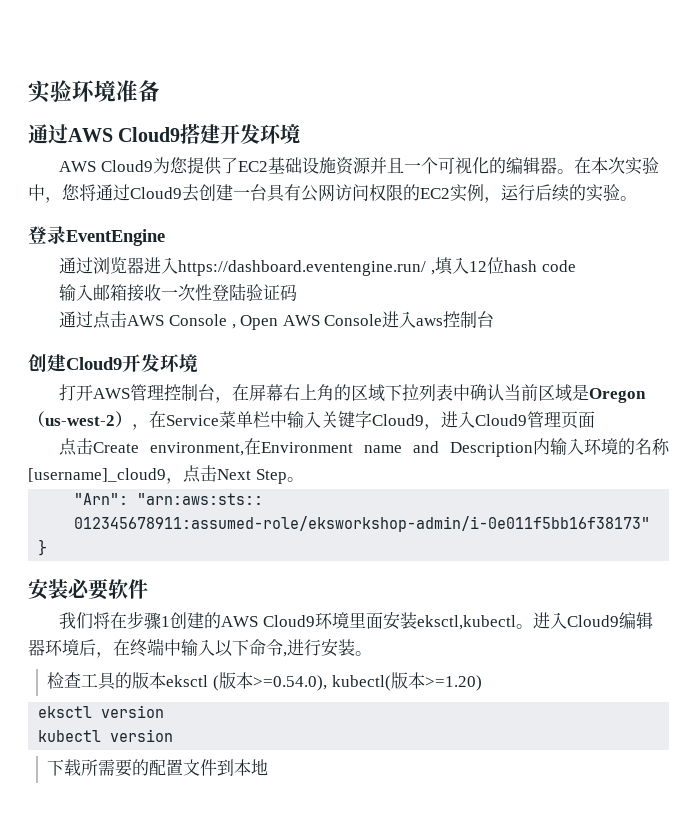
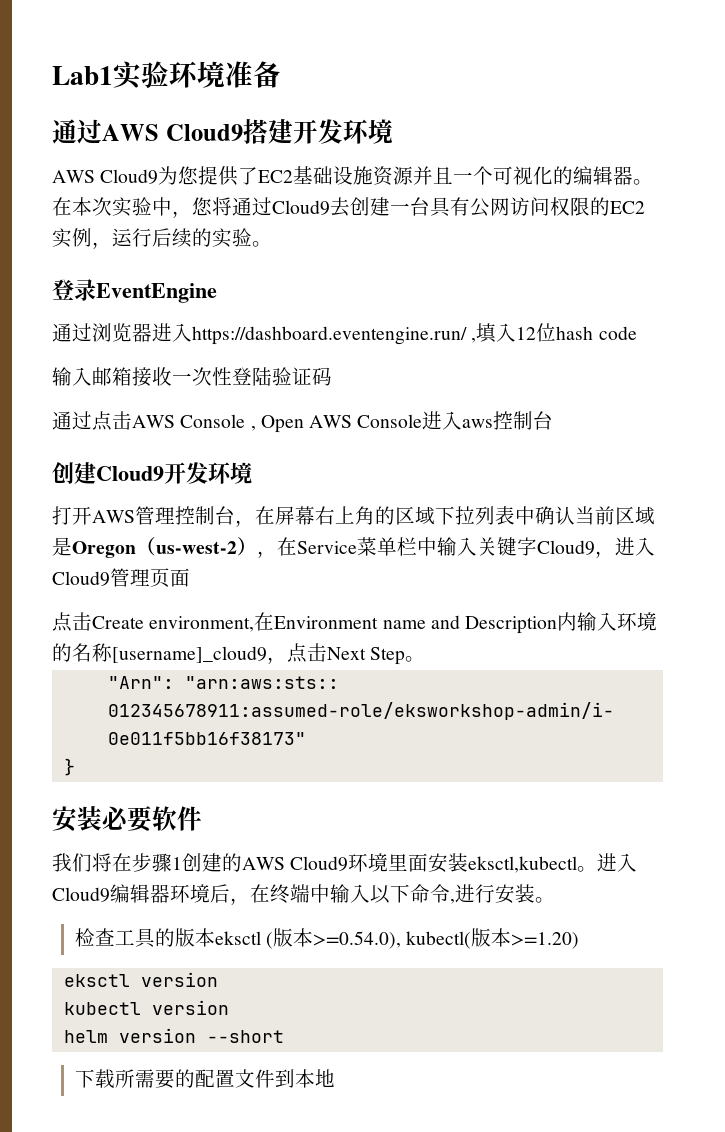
- 实验环境准备
+ Lab1实验环境准备
+ helm version --short

